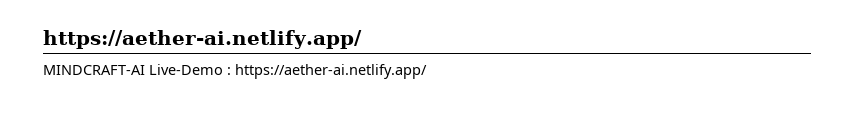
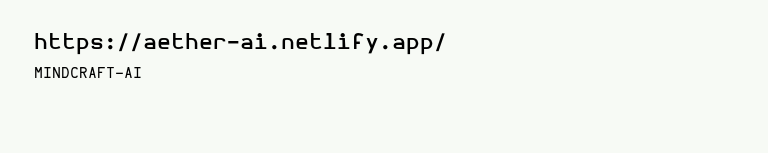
- MINDCRAFT-AI Live-Demo : https://aether-ai.netlify.app/
+ MINDCRAFT-AI

